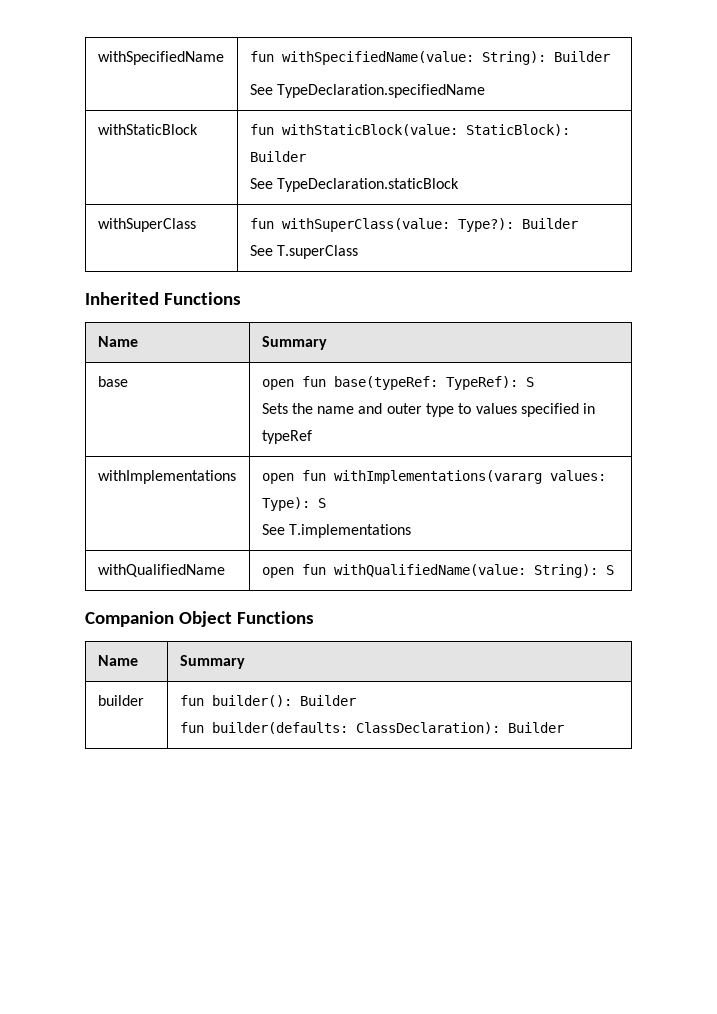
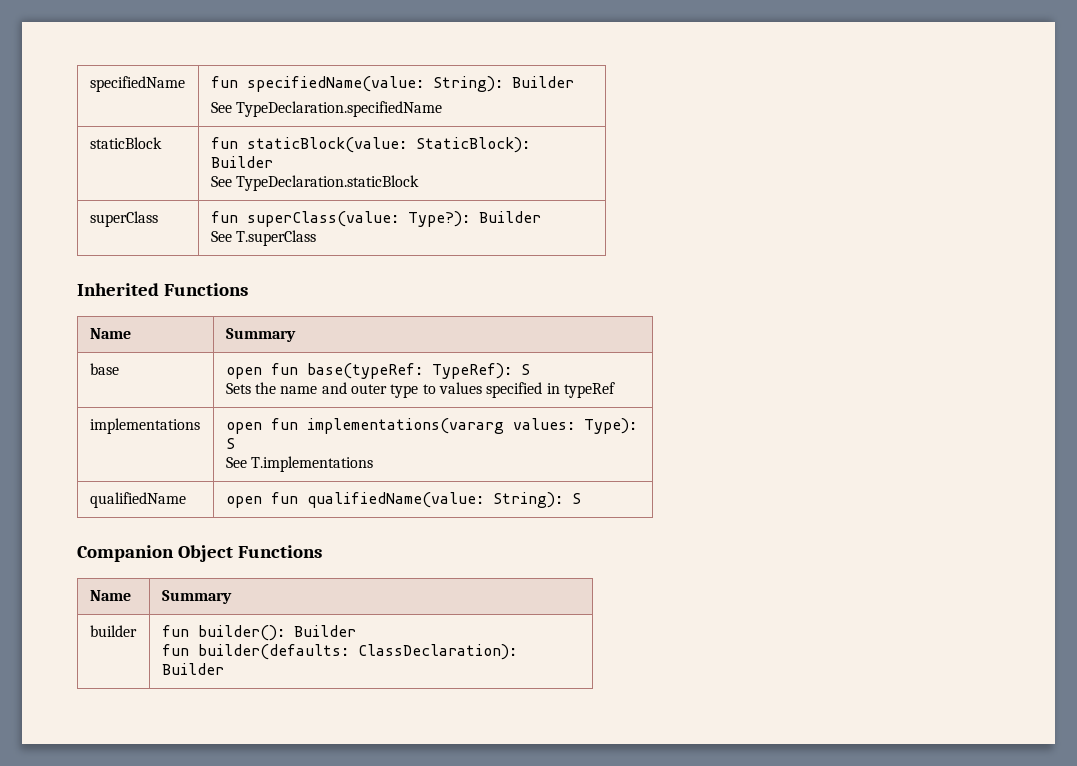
- withSpecifiedName | fun withSpecifiedName(value: String): Builder
+ specifiedName | fun specifiedName(value: String): Builder
- withStaticBlock | fun withStaticBlock(value: StaticBlock): Builder
+ staticBlock | fun staticBlock(value: StaticBlock): Builder
- withSuperClass | fun withSuperClass(value: Type?): Builder
+ superClass | fun superClass(value: Type?): Builder
- withImplementations | open fun withImplementations(vararg values: Type): S
+ implementations | open fun implementations(vararg values: Type): S
- withQualifiedName | open fun withQualifiedName(value: String): S
+ qualifiedName | open fun qualifiedName(value: String): S

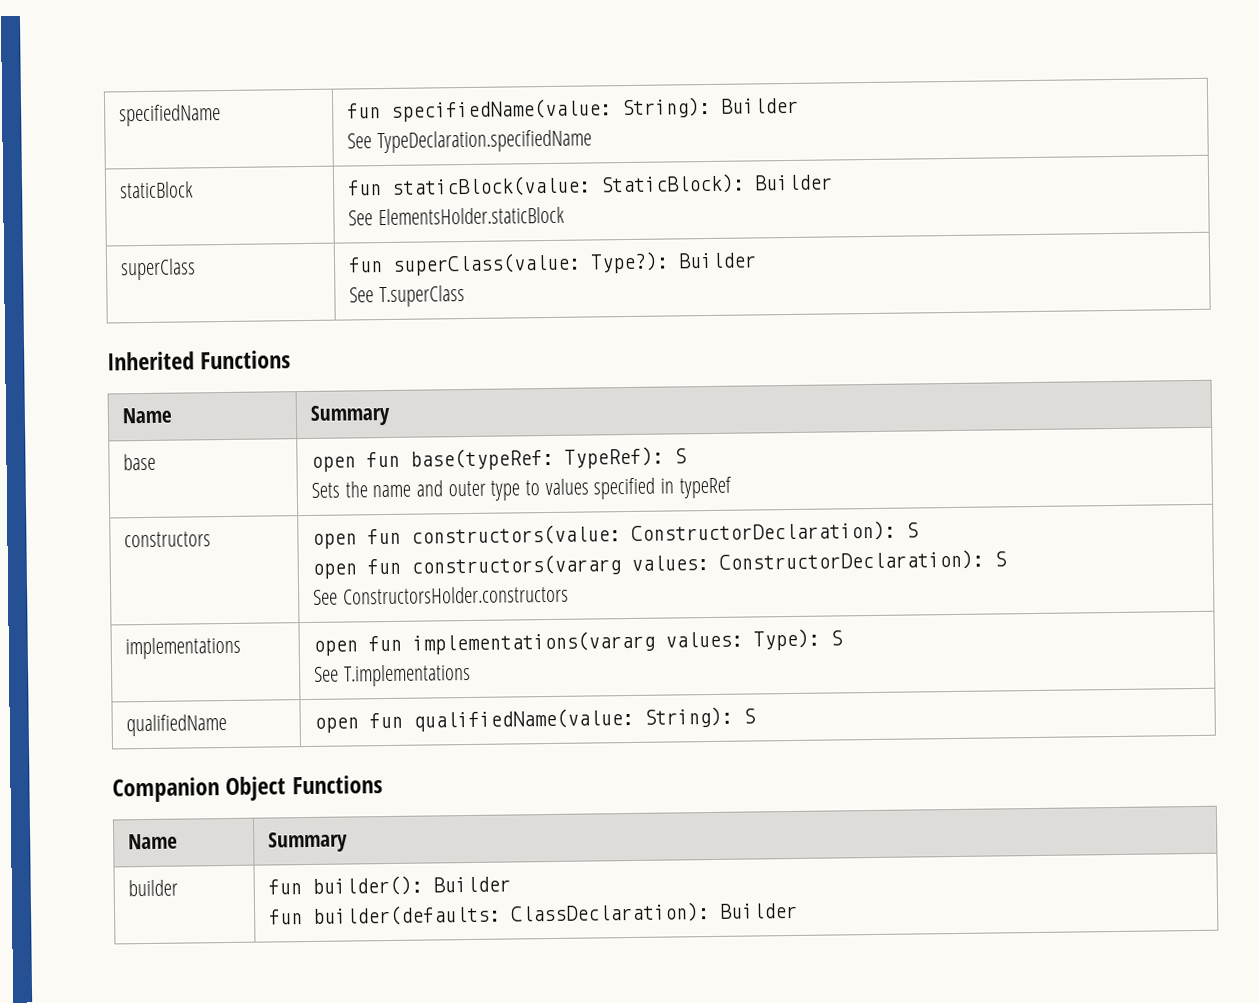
  staticBlock | fun staticBlock(value: StaticBlock): Builder
- See TypeDeclaration.staticBlock
+ See ElementsHolder.staticBlock
+ constructors | open fun constructors(value: ConstructorDeclaration): S
+ open fun constructors(vararg values: ConstructorDeclaration): S
+ See ConstructorsHolder.constructors

